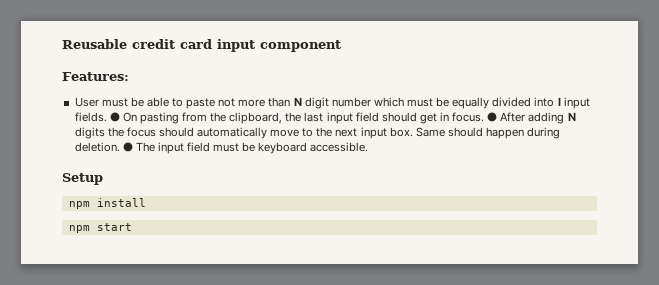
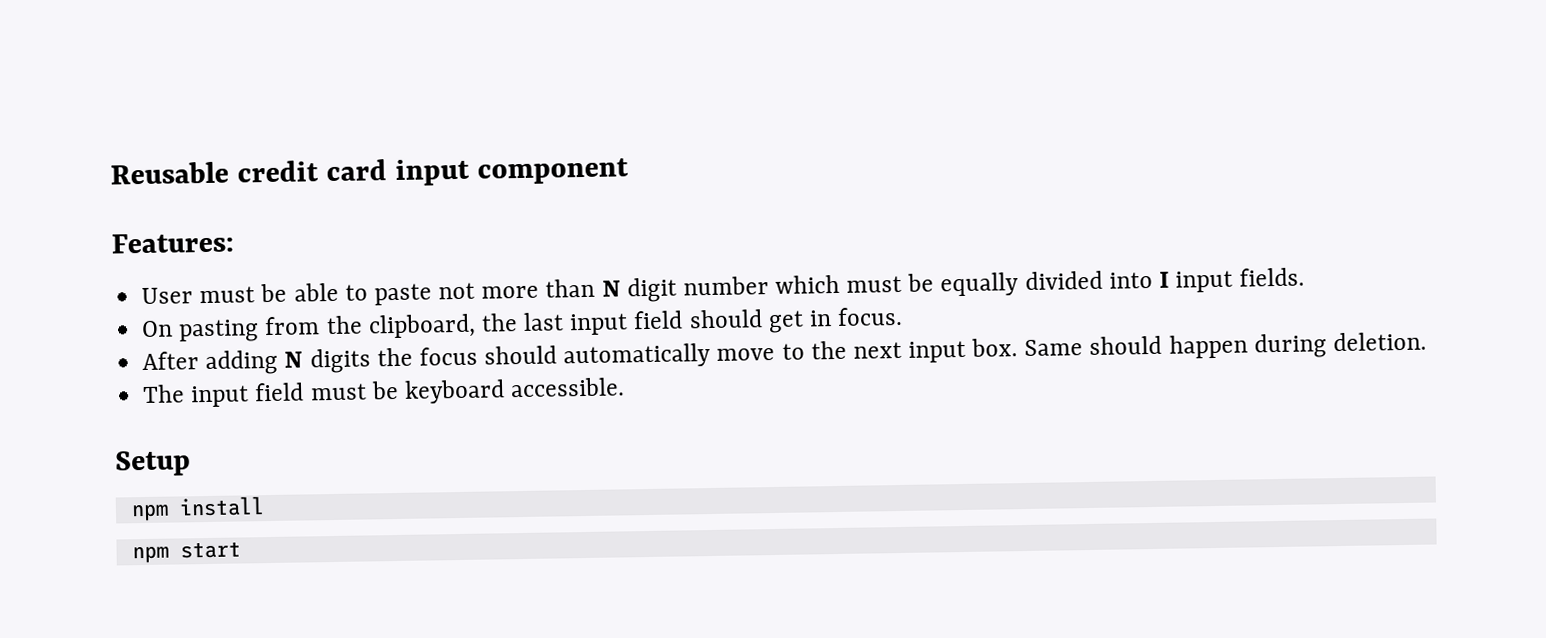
- User must be able to paste not more than N digit number which must be equally divided into I input fields. ● On pasting from the clipboard, the last input field should get in focus. ● After adding N digits the focus should automatically move to the next input box.
+ User must be able to paste not more than N digit number which must be equally divided into I input fields.
+ On pasting from the clipboard, the last input field should get in focus.
+ After adding N digits the focus should automatically move to the next input box.
- Same should happen during deletion. ● The input field must be keyboard accessible.
+ Same should happen during deletion.
+ The input field must be keyboard accessible.

